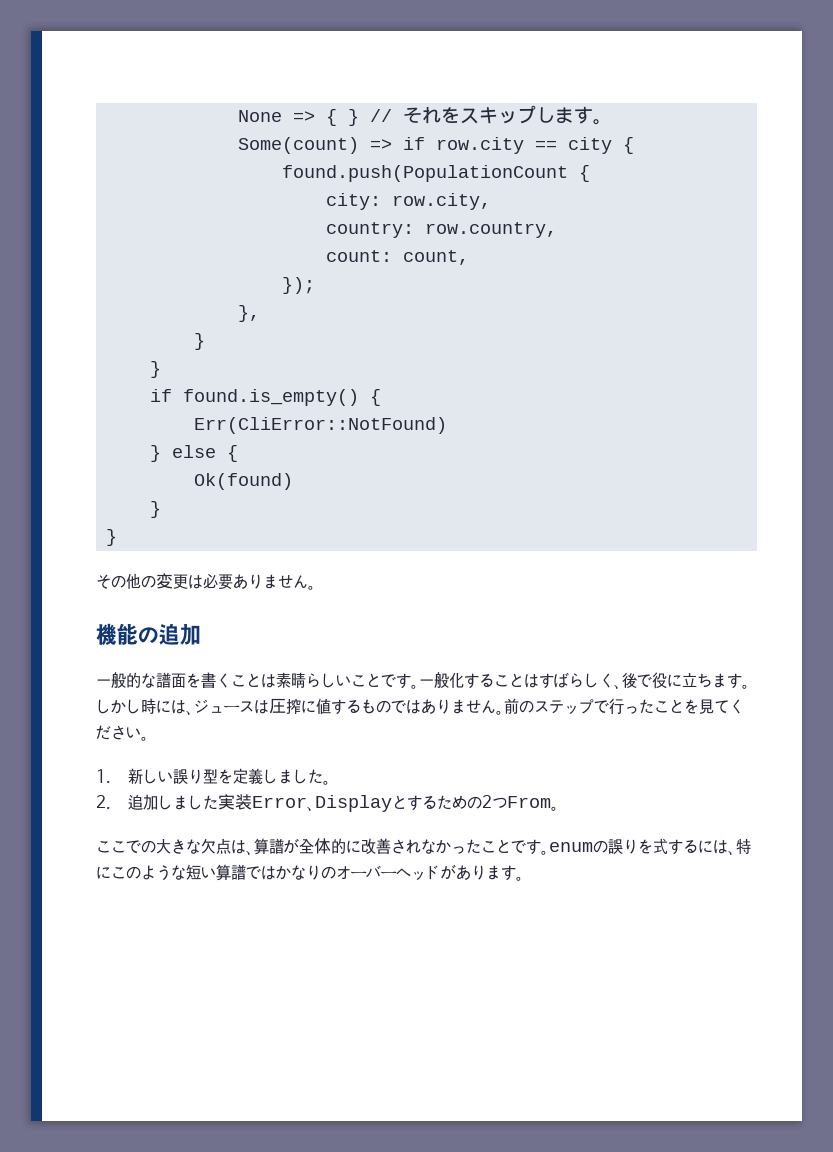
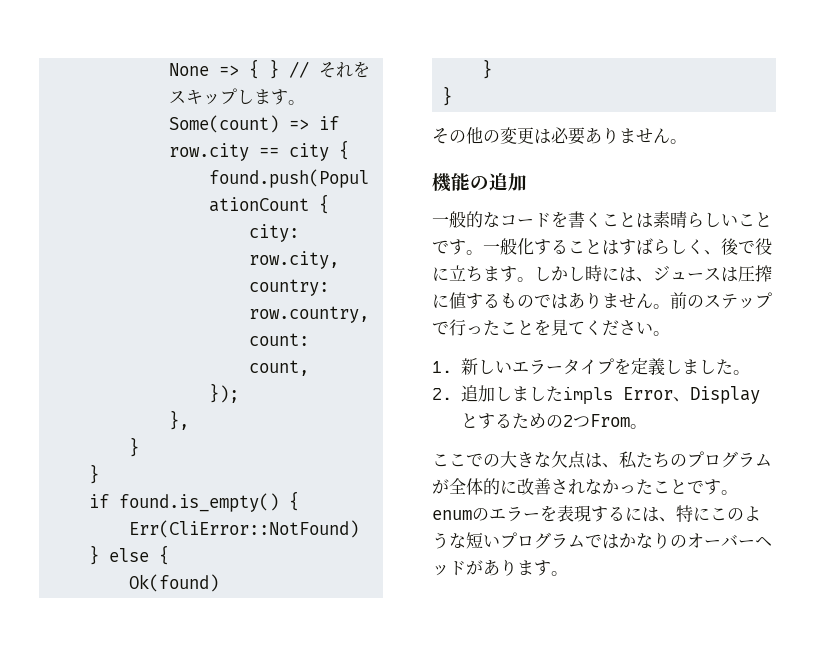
- 一般的な譜面を書くことは素晴らしいことです。
+ 一般的なコードを書くことは素晴らしいことです。
- 1.新しい誤り型を定義しました。
+ 1.新しいエラータイプを定義しました。
- 2.追加しました実装Error、Displayとするための2つFrom。
+ 2.追加しましたimpls Error、Displayとするための2つFrom。
- ここでの大きな欠点は、算譜が全体的に改善されなかったことです。enumの誤りを式するには、特にこのような短い算譜ではかなりのオーバーヘッドがあります。
+ ここでの大きな欠点は、私たちのプログラムが全体的に改善されなかったことです。enumのエラーを表現するには、特にこのような短いプログラムではかなりのオーバーヘッドがあります。

